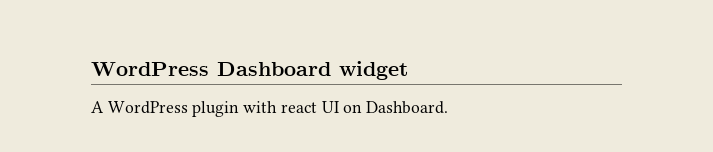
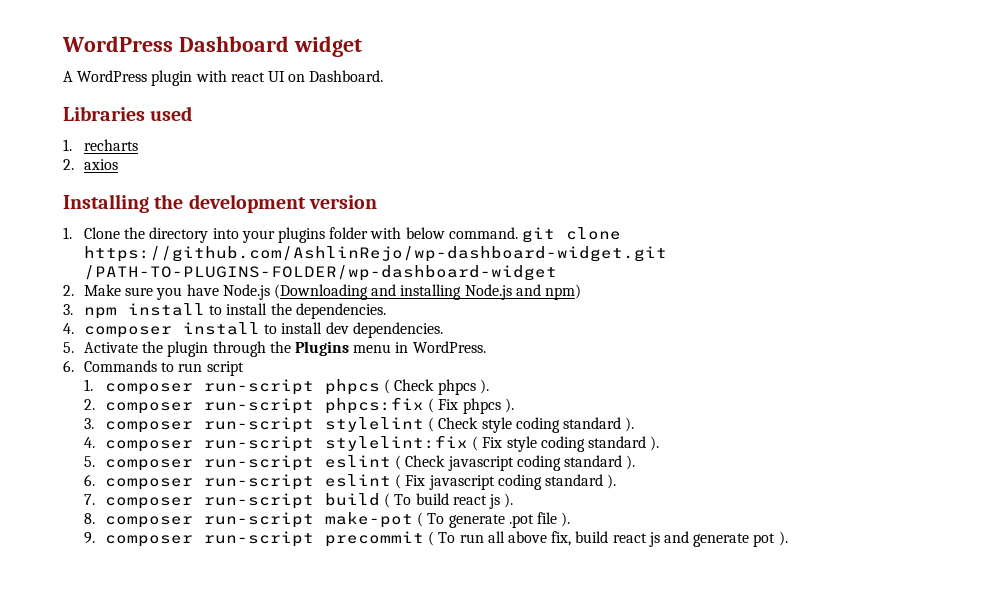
+ Libraries used
+ 1. recharts
+ 2. axios
+ Installing the development version
+ 1. Clone the directory into your plugins folder with below command. git clone https://github.com/AshlinRejo/wp-dashboard-widget.git /PATH-TO-PLUGINS-FOLDER/wp-dashboard-widget
+ 2. Make sure you have Node.js (Downloading and installing Node.js and npm)
+ 3. npm install to install the dependencies.
+ 4. composer install to install dev dependencies.
+ 5. Activate the plugin through the Plugins menu in WordPress.
+ 6. Commands to run script
+ 1. composer run-script phpcs ( Check phpcs ).
+ 2. composer run-script phpcs:fix ( Fix phpcs ).
+ 3. composer run-script stylelint ( Check style coding standard ).
+ 4. composer run-script stylelint:fix ( Fix style coding standard ).
+ 5. composer run-script eslint ( Check javascript coding standard ).
+ 6. composer run-script eslint ( Fix javascript coding standard ).
+ 7. composer run-script build ( To build react js ).
+ 8. composer run-script make-pot ( To generate .pot file ).
+ 9. composer run-script precommit ( To run all above fix, build react js and generate pot ).

